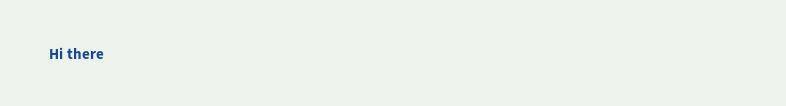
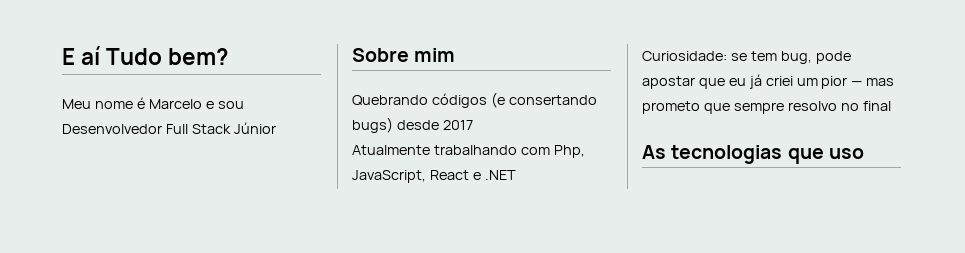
- Hi there
+ E aí Tudo bem?
+ Meu nome é Marcelo e sou Desenvolvedor Full Stack Júnior
+ Sobre mim
+ Quebrando códigos (e consertando bugs) desde 2017
+ Atualmente trabalhando com Php, JavaScript, React e .NET
+ Curiosidade: se tem bug, pode apostar que eu já criei um pior — mas prometo que sempre resolvo no final
+ As tecnologias que uso

